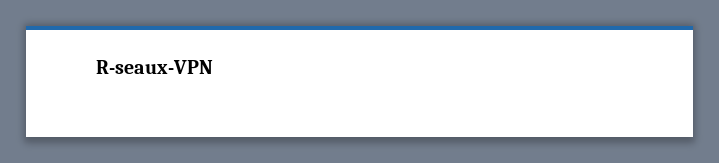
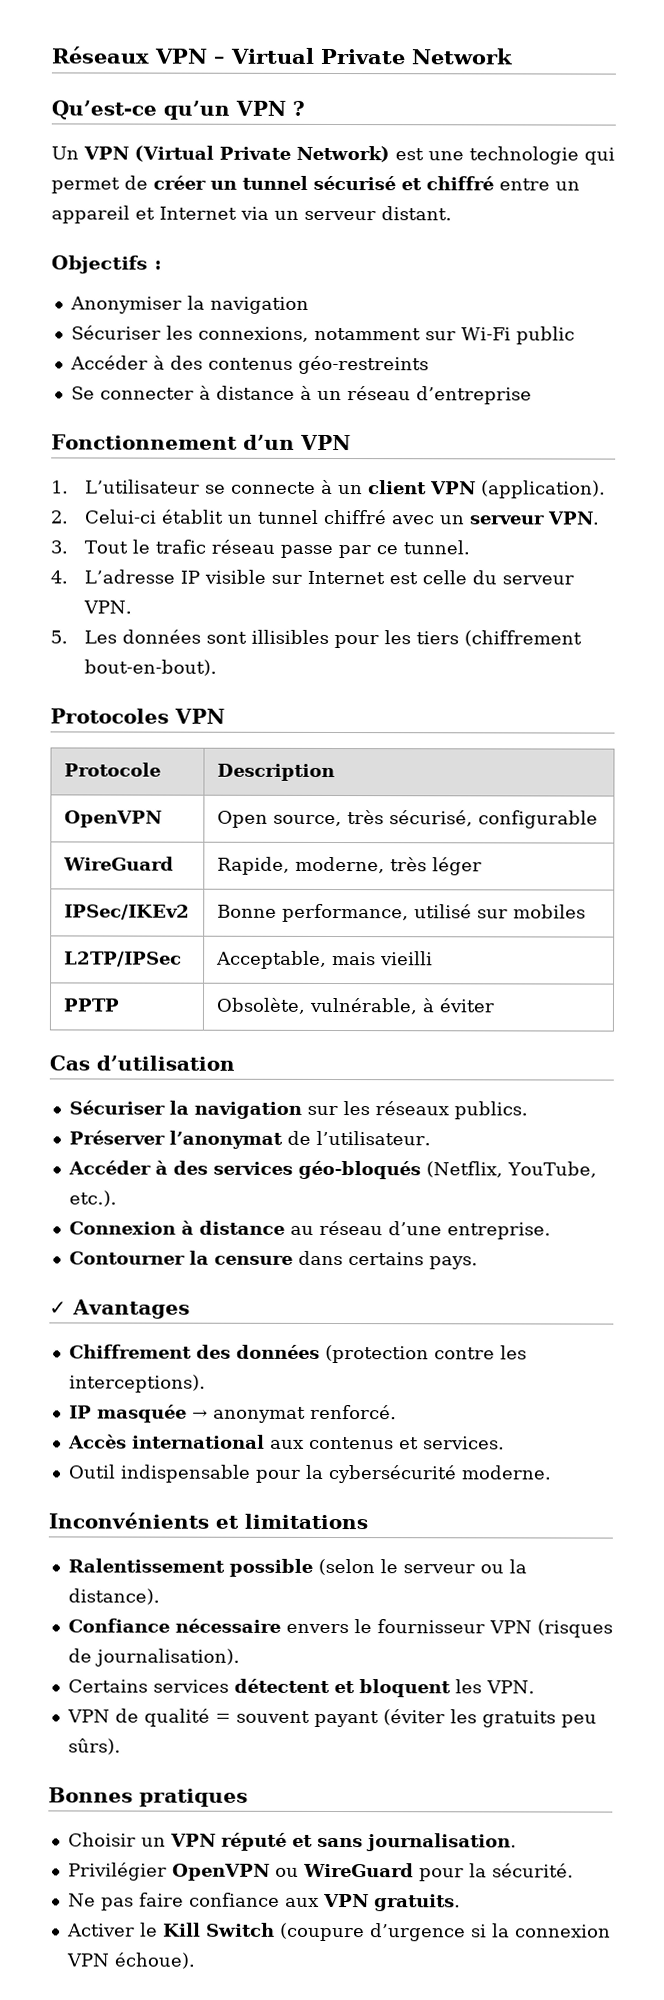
- R-seaux-VPN
+ Réseaux VPN – Virtual Private Network
+ Qu’est-ce qu’un VPN ?
+ Un VPN (Virtual Private Network) est une technologie qui permet de créer un tunnel sécurisé et chiffré entre un appareil et Internet via un serveur distant.
+ Objectifs :
+ Anonymiser la navigation
+ Sécuriser les connexions, notamment sur Wi-Fi public
+ Accéder à des contenus géo-restreints
+ Se connecter à distance à un réseau d’entreprise
+ Fonctionnement d’un VPN
+ 1. L’utilisateur se connecte à un client VPN (application).
+ 2. Celui-ci établit un tunnel chiffré avec un serveur VPN.
+ 3. Tout le trafic réseau passe par ce tunnel.
+ 4. L’adresse IP visible sur Internet est celle du serveur VPN.
+ 5. Les données sont illisibles pour les tiers (chiffrement bout-en-bout).
+ Protocoles VPN
+ Protocole | Description
+ OpenVPN | Open source, très sécurisé, configurable
+ WireGuard | Rapide, moderne, très léger
+ IPSec/IKEv2 | Bonne performance, utilisé sur mobiles
+ L2TP/IPSec | Acceptable, mais vieilli
+ PPTP | Obsolète, vulnérable, à éviter
+ Cas d’utilisation
+ Sécuriser la navigation sur les réseaux publics.
+ Préserver l’anonymat de l’utilisateur.
+ Accéder à des services géo-bloqués (Netflix, YouTube, etc.).
+ Connexion à distance au réseau d’une entreprise.
+ Contourner la censure dans certains pays.
+ ✓ Avantages
+ Chiffrement des données (protection contre les interceptions).
+ IP masquée → anonymat renforcé.
+ Accès international aux contenus et services.
+ Outil indispensable pour la cybersécurité moderne.
+ Inconvénients et limitations
+ Ralentissement possible (selon le serveur ou la distance).
+ Confiance nécessaire envers le fournisseur VPN (risques de journalisation).
+ Certains services détectent et bloquent les VPN.
+ VPN de qualité = souvent payant (éviter les gratuits peu sûrs).
+ Bonnes pratiques
+ Choisir un VPN réputé et sans journalisation.
+ Privilégier OpenVPN ou WireGuard pour la sécurité.
+ Ne pas faire confiance aux VPN gratuits.
+ Activer le Kill Switch (coupure d’urgence si la connexion VPN échoue).

